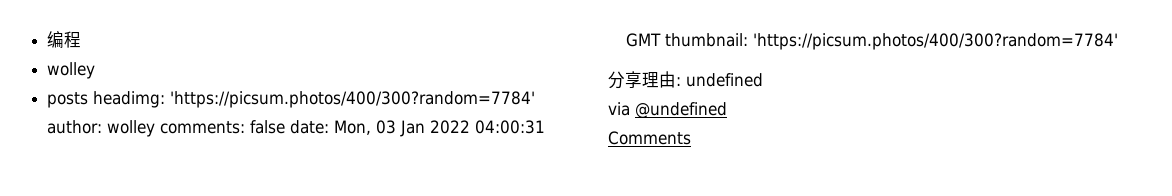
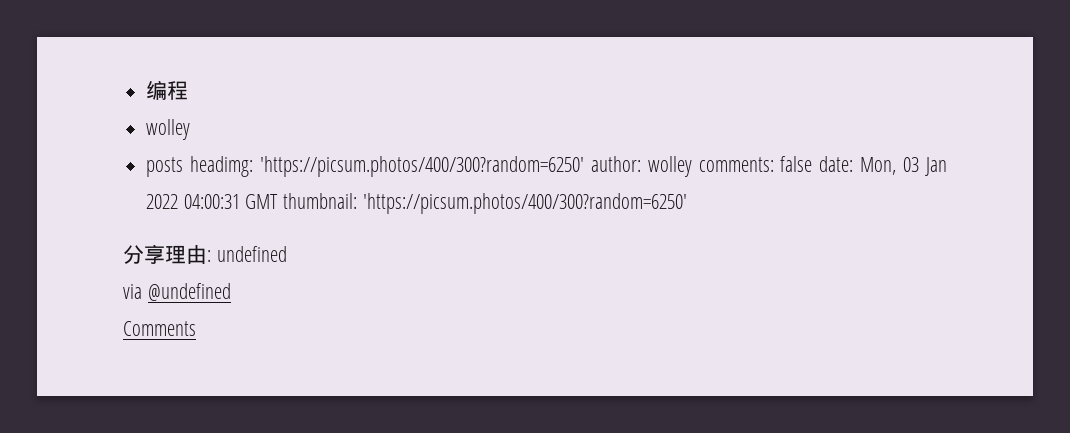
- posts headimg: 'https://picsum.photos/400/300?random=7784' author: wolley comments: false date: Mon, 03 Jan 2022 04:00:31 GMT thumbnail: 'https://picsum.photos/400/300?random=7784'
+ posts headimg: 'https://picsum.photos/400/300?random=6250' author: wolley comments: false date: Mon, 03 Jan 2022 04:00:31 GMT thumbnail: 'https://picsum.photos/400/300?random=6250'

